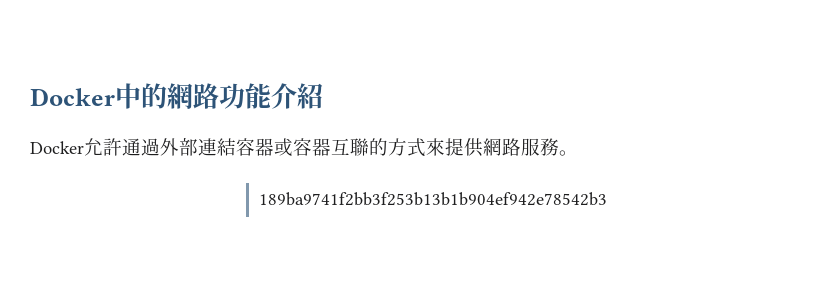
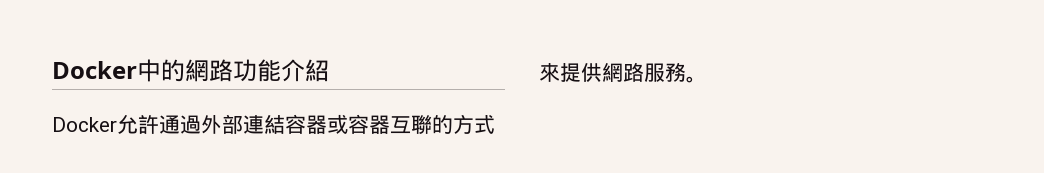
- 189ba9741f2bb3f253b13b1b904ef942e78542b3

